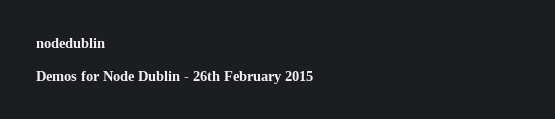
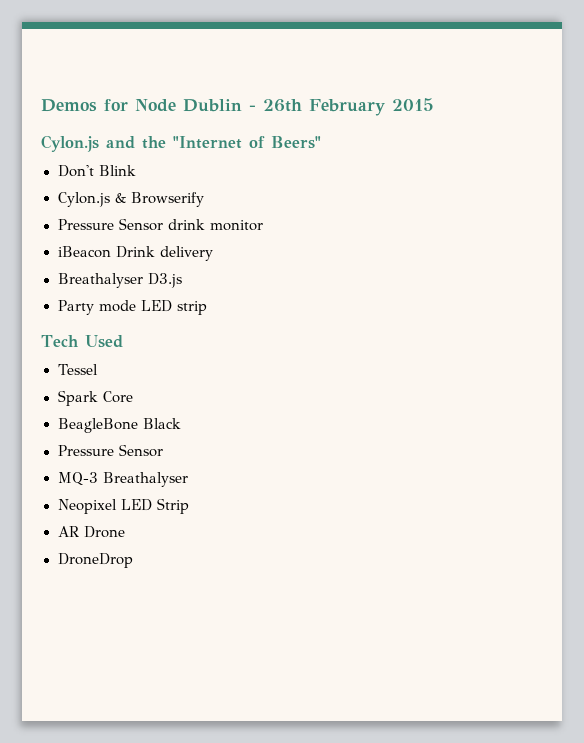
- nodedublin
+ Cylon.js and the "Internet of Beers"
+ Don't Blink
+ Cylon.js & Browserify
+ Pressure Sensor drink monitor
+ iBeacon Drink delivery
+ Breathalyser D3.js
+ Party mode LED strip
+ Tech Used
+ Tessel
+ Spark Core
+ BeagleBone Black
+ Pressure Sensor
+ MQ-3 Breathalyser
+ Neopixel LED Strip
+ AR Drone
+ DroneDrop

